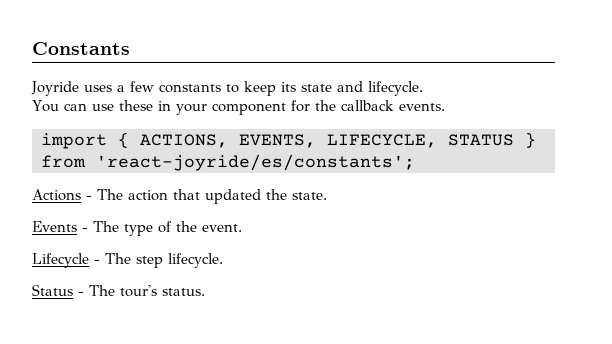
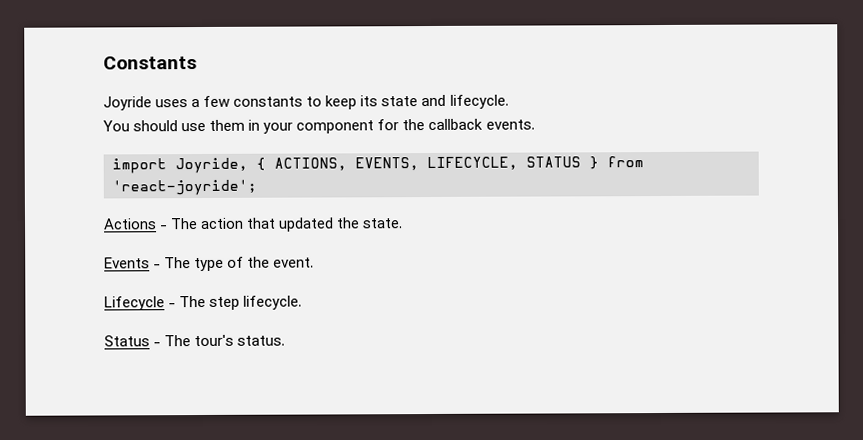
- You can use these in your component for the callback events.
+ You should use them in your component for the callback events.
- import { ACTIONS, EVENTS, LIFECYCLE, STATUS } from 'react-joyride/es/constants';
+ import Joyride, { ACTIONS, EVENTS, LIFECYCLE, STATUS } from 'react-joyride';

